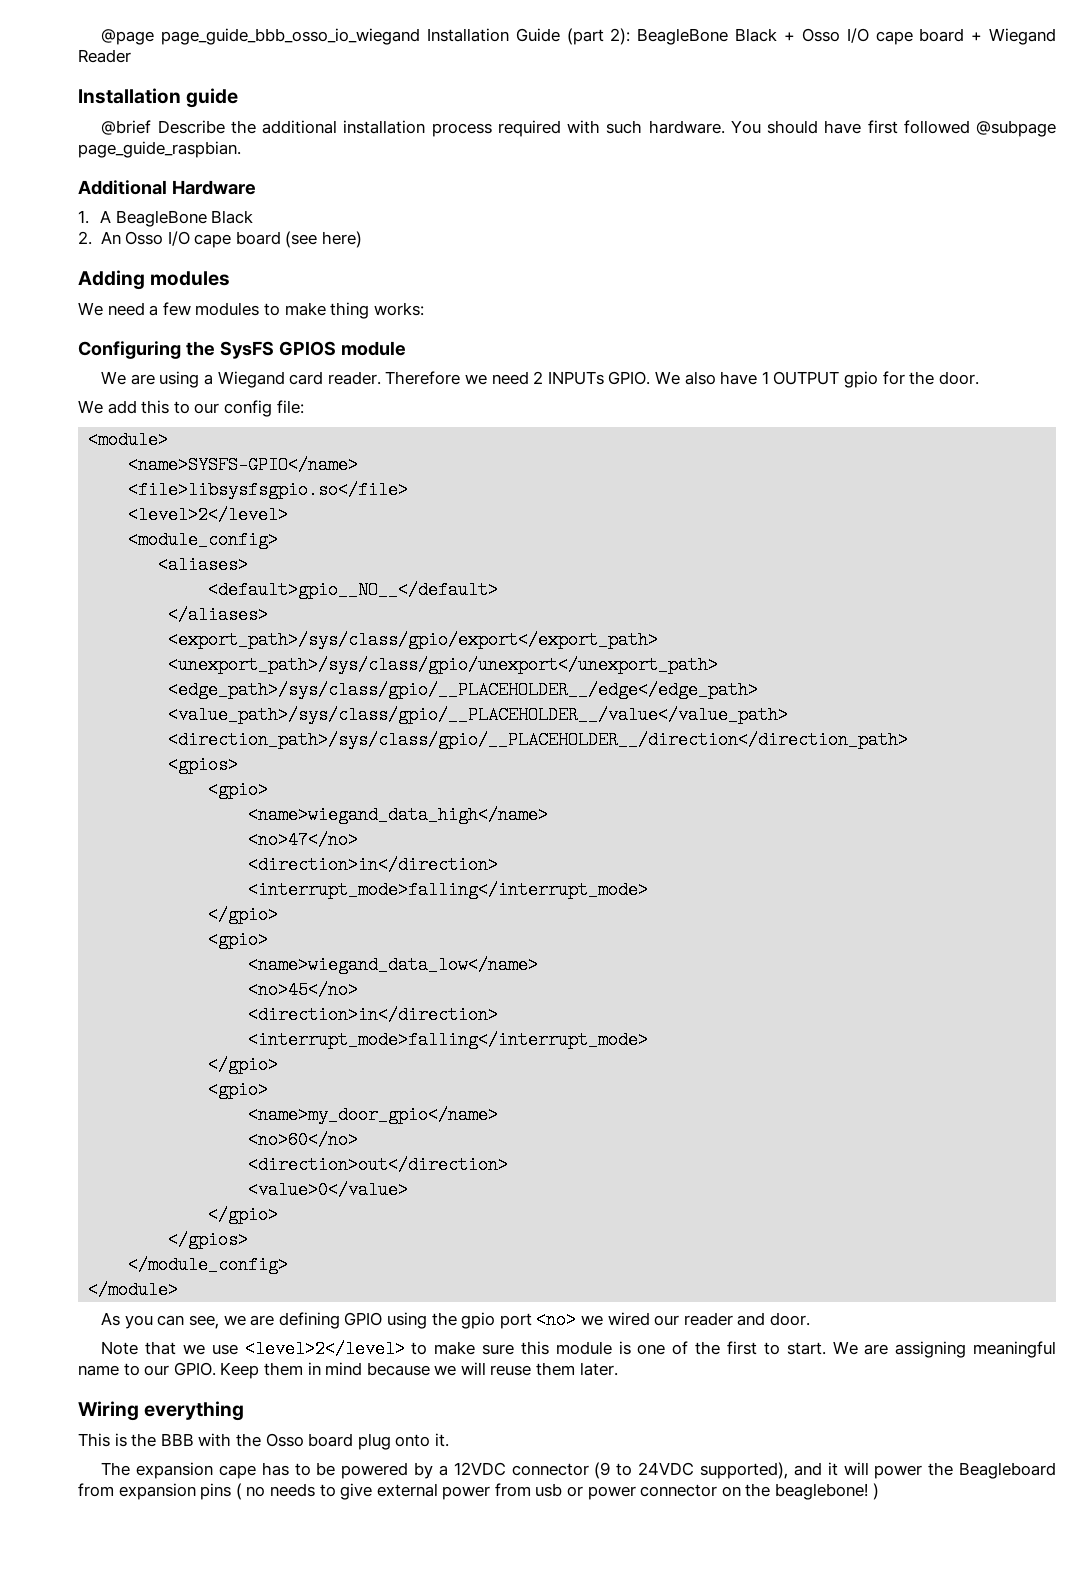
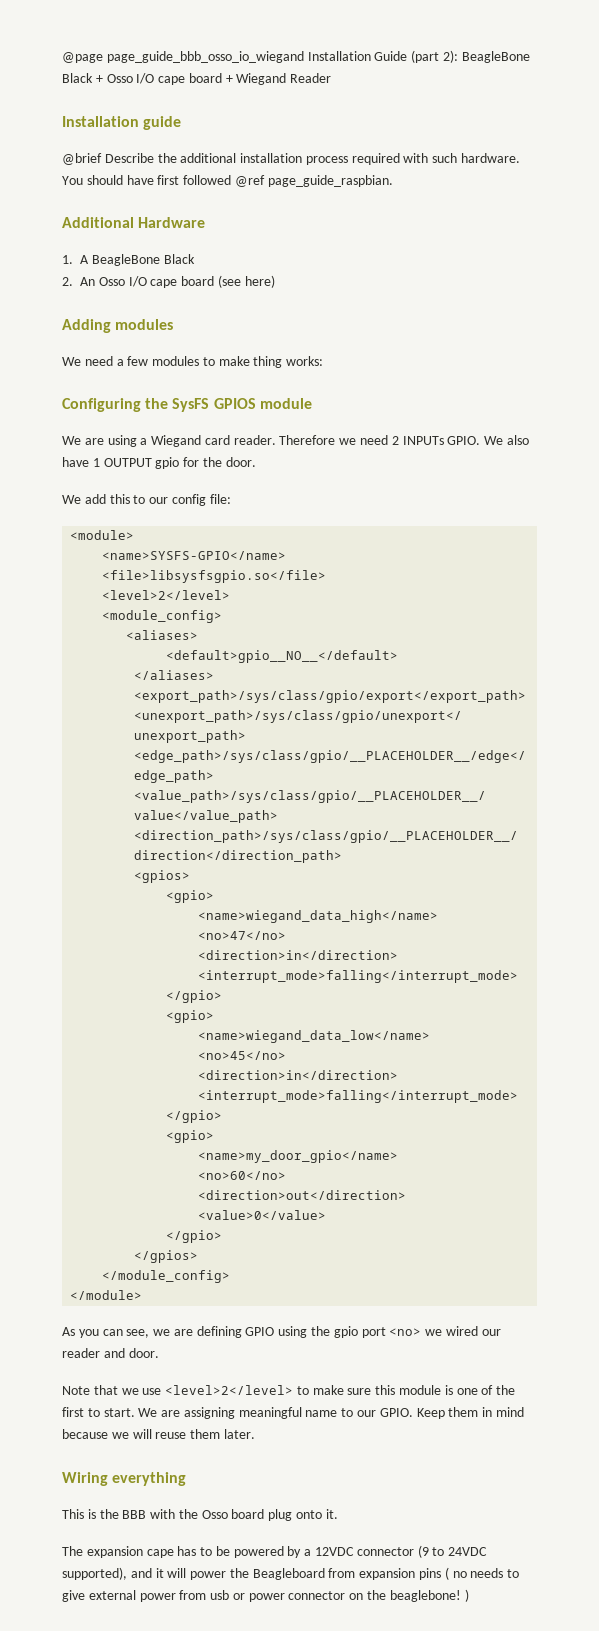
- You should have first followed @subpage page_guide_raspbian.
+ You should have first followed @ref page_guide_raspbian.

